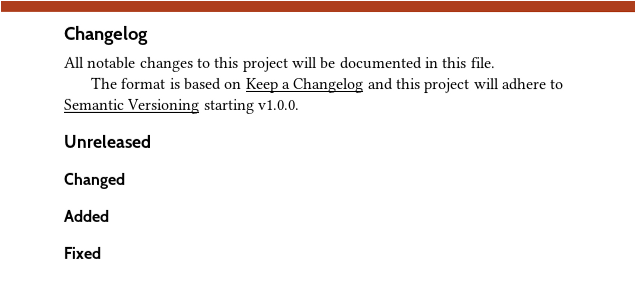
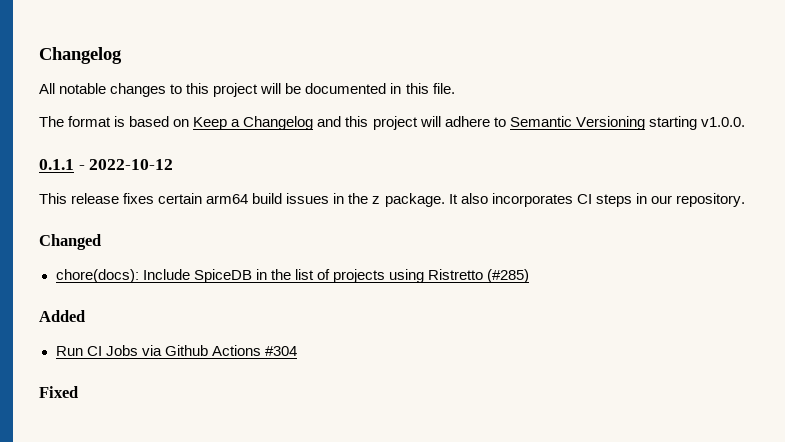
- Unreleased
+ 0.1.1 - 2022-10-12
+ This release fixes certain arm64 build issues in the z package. It also incorporates CI steps in our repository.
  Changed
+ chore(docs): Include SpiceDB in the list of projects using Ristretto (#285)
  Added
+ Run CI Jobs via Github Actions #304

